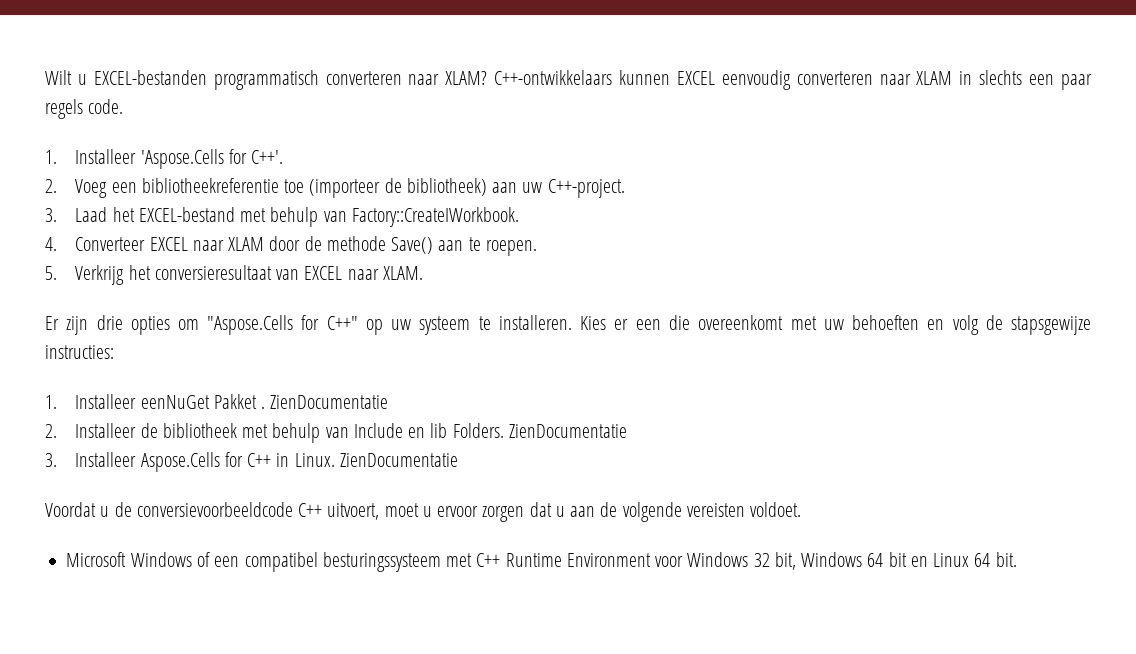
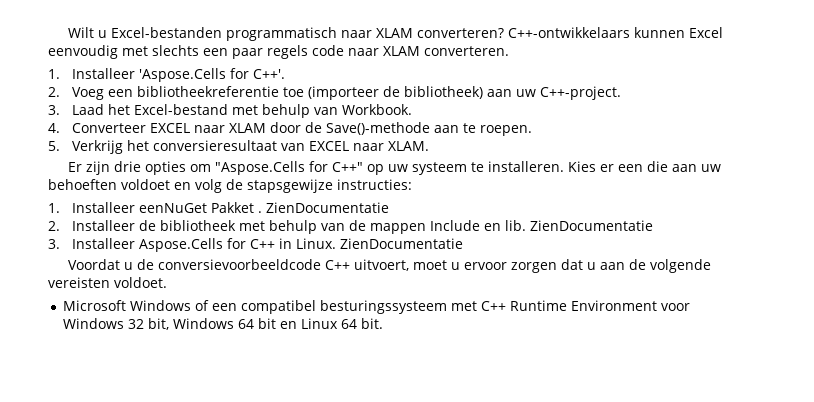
- Wilt u EXCEL-bestanden programmatisch converteren naar XLAM? C++-ontwikkelaars kunnen EXCEL eenvoudig converteren naar XLAM in slechts een paar regels code.
+ Wilt u Excel-bestanden programmatisch naar XLAM converteren? C++-ontwikkelaars kunnen Excel eenvoudig met slechts een paar regels code naar XLAM converteren.
- 3. Laad het EXCEL-bestand met behulp van Factory::CreateIWorkbook.
+ 3. Laad het Excel-bestand met behulp van Workbook.
- 4. Converteer EXCEL naar XLAM door de methode Save() aan te roepen.
+ 4. Converteer EXCEL naar XLAM door de Save()-methode aan te roepen.
- Kies er een die overeenkomt met uw behoeften en volg de stapsgewijze instructies:
+ Kies er een die aan uw behoeften voldoet en volg de stapsgewijze instructies:
- 2. Installeer de bibliotheek met behulp van Include en lib Folders.
+ 2. Installeer de bibliotheek met behulp van de mappen Include en lib.

